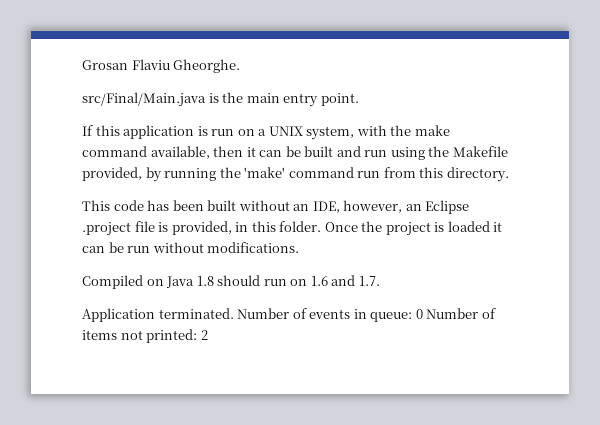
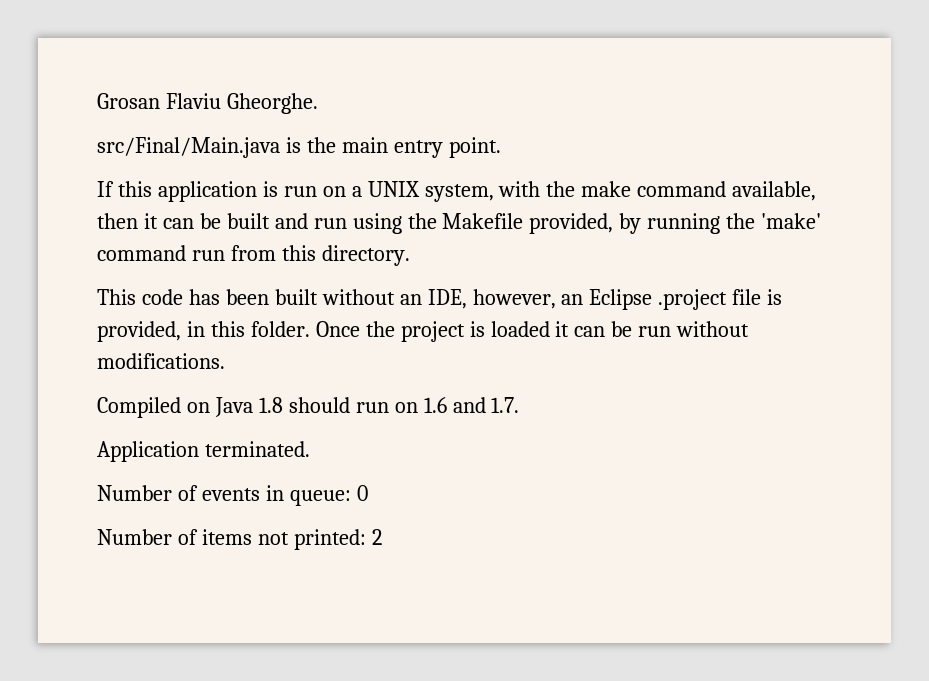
- Application terminated. Number of events in queue: 0 Number of items not printed: 2
+ Application terminated.
+ Number of events in queue: 0
+ Number of items not printed: 2

